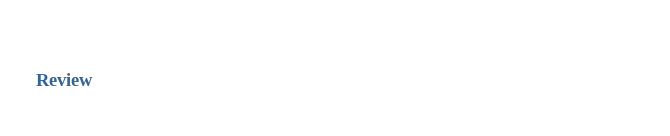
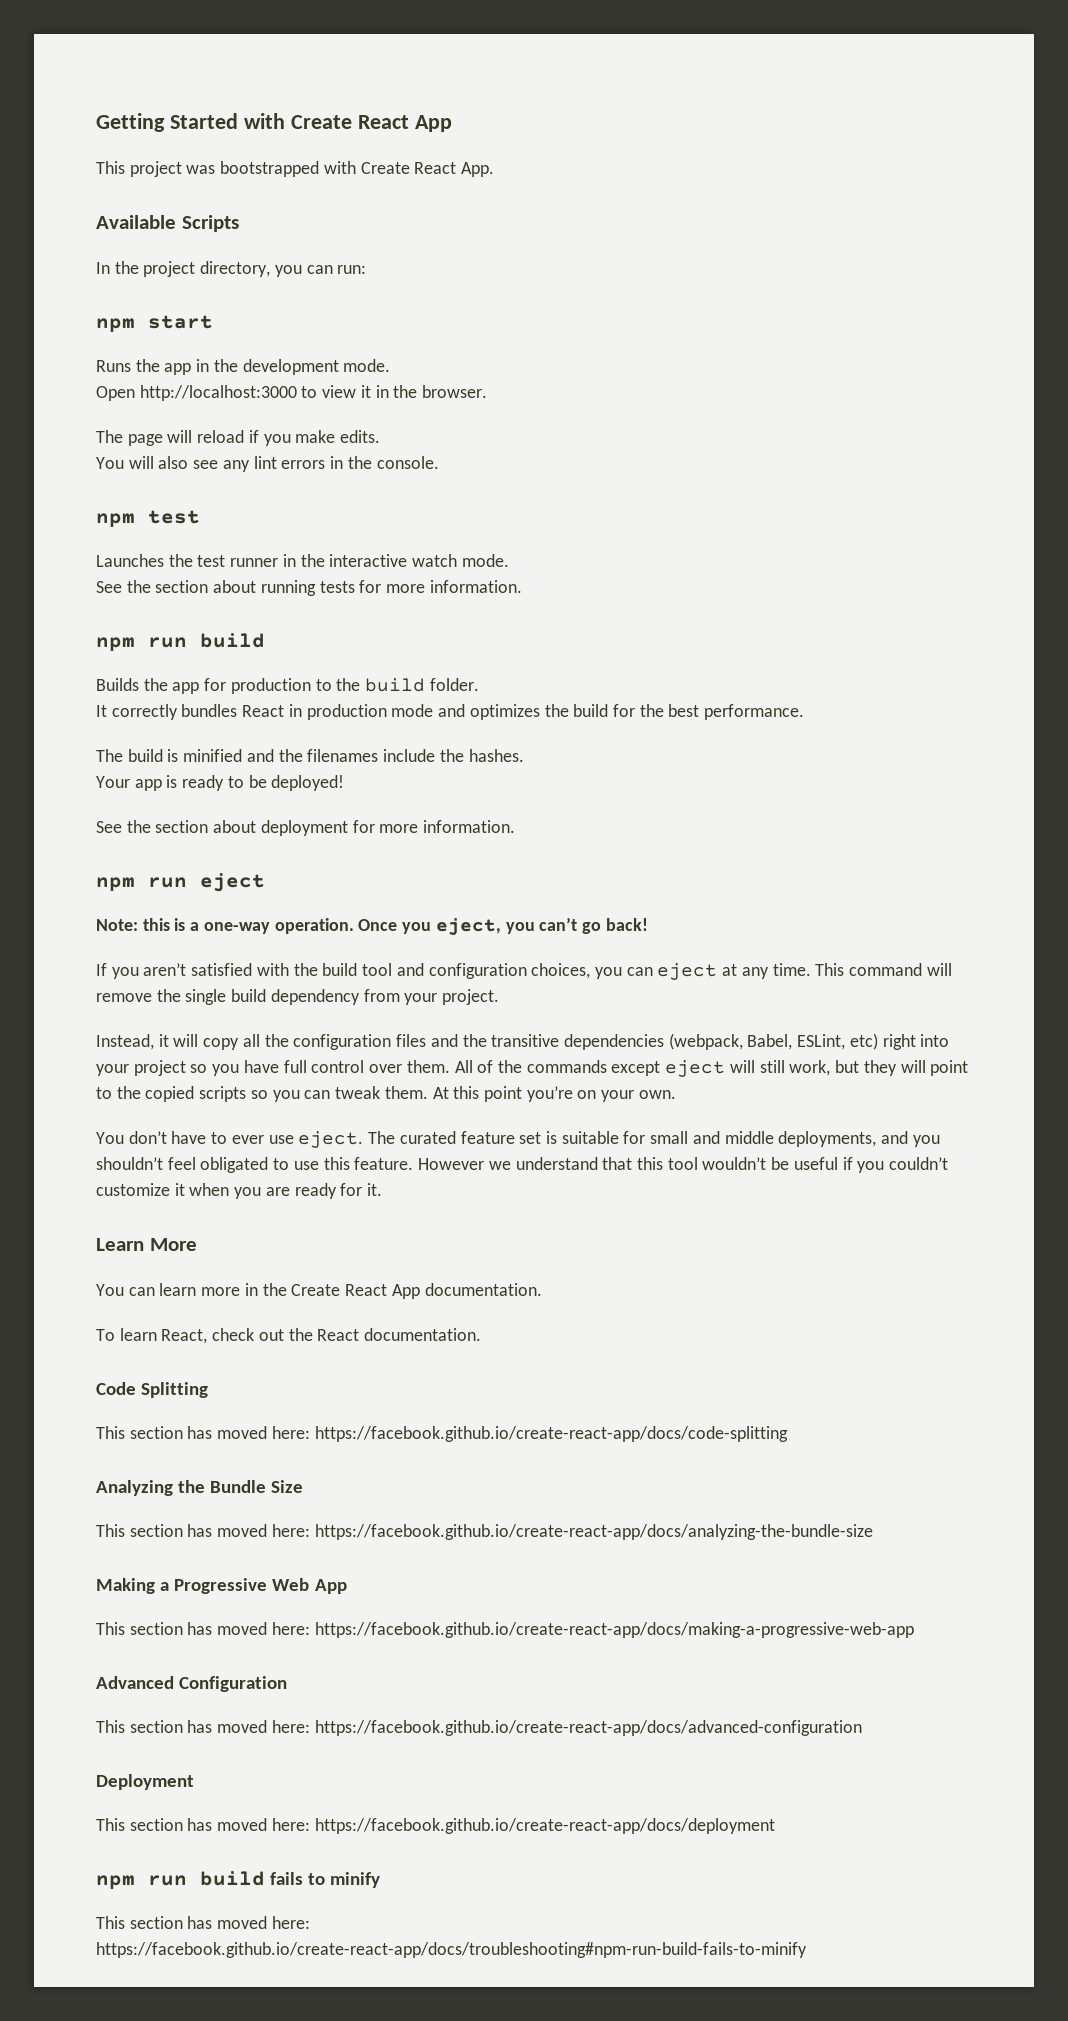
- Review
+ Getting Started with Create React App
+ This project was bootstrapped with Create React App.
+ Available Scripts
+ In the project directory, you can run:
+ npm start
+ Runs the app in the development mode.
+ Open http://localhost:3000 to view it in the browser.
+ The page will reload if you make edits.
+ You will also see any lint errors in the console.
+ npm test
+ Launches the test runner in the interactive watch mode.
+ See the section about running tests for more information.
+ npm run build
+ Builds the app for production to the build folder.
+ It correctly bundles React in production mode and optimizes the build for the best performance.
+ The build is minified and the filenames include the hashes.
+ Your app is ready to be deployed!
+ See the section about deployment for more information.
+ npm run eject
+ Note: this is a one-way operation. Once you eject, you can’t go back!
+ If you aren’t satisfied with the build tool and configuration choices, you can eject at any time. This command will remove the single build dependency from your project.
+ Instead, it will copy all the configuration files and the transitive dependencies (webpack, Babel, ESLint, etc) right into your project so you have full control over them. All of the commands except eject will still work, but they will point to the copied scripts so you can tweak them. At this point you’re on your own.
+ You don’t have to ever use eject. The curated feature set is suitable for small and middle deployments, and you shouldn’t feel obligated to use this feature. However we understand that this tool wouldn’t be useful if you couldn’t customize it when you are ready for it.
+ Learn More
+ You can learn more in the Create React App documentation.
+ To learn React, check out the React documentation.
+ Code Splitting
+ This section has moved here: https://facebook.github.io/create-react-app/docs/code-splitting
+ Analyzing the Bundle Size
+ This section has moved here: https://facebook.github.io/create-react-app/docs/analyzing-the-bundle-size
+ Making a Progressive Web App
+ This section has moved here: https://facebook.github.io/create-react-app/docs/making-a-progressive-web-app
+ Advanced Configuration
+ This section has moved here: https://facebook.github.io/create-react-app/docs/advanced-configuration
+ Deployment
+ This section has moved here: https://facebook.github.io/create-react-app/docs/deployment
+ npm run build fails to minify
+ This section has moved here: https://facebook.github.io/create-react-app/docs/troubleshooting#npm-run-build-fails-to-minify

